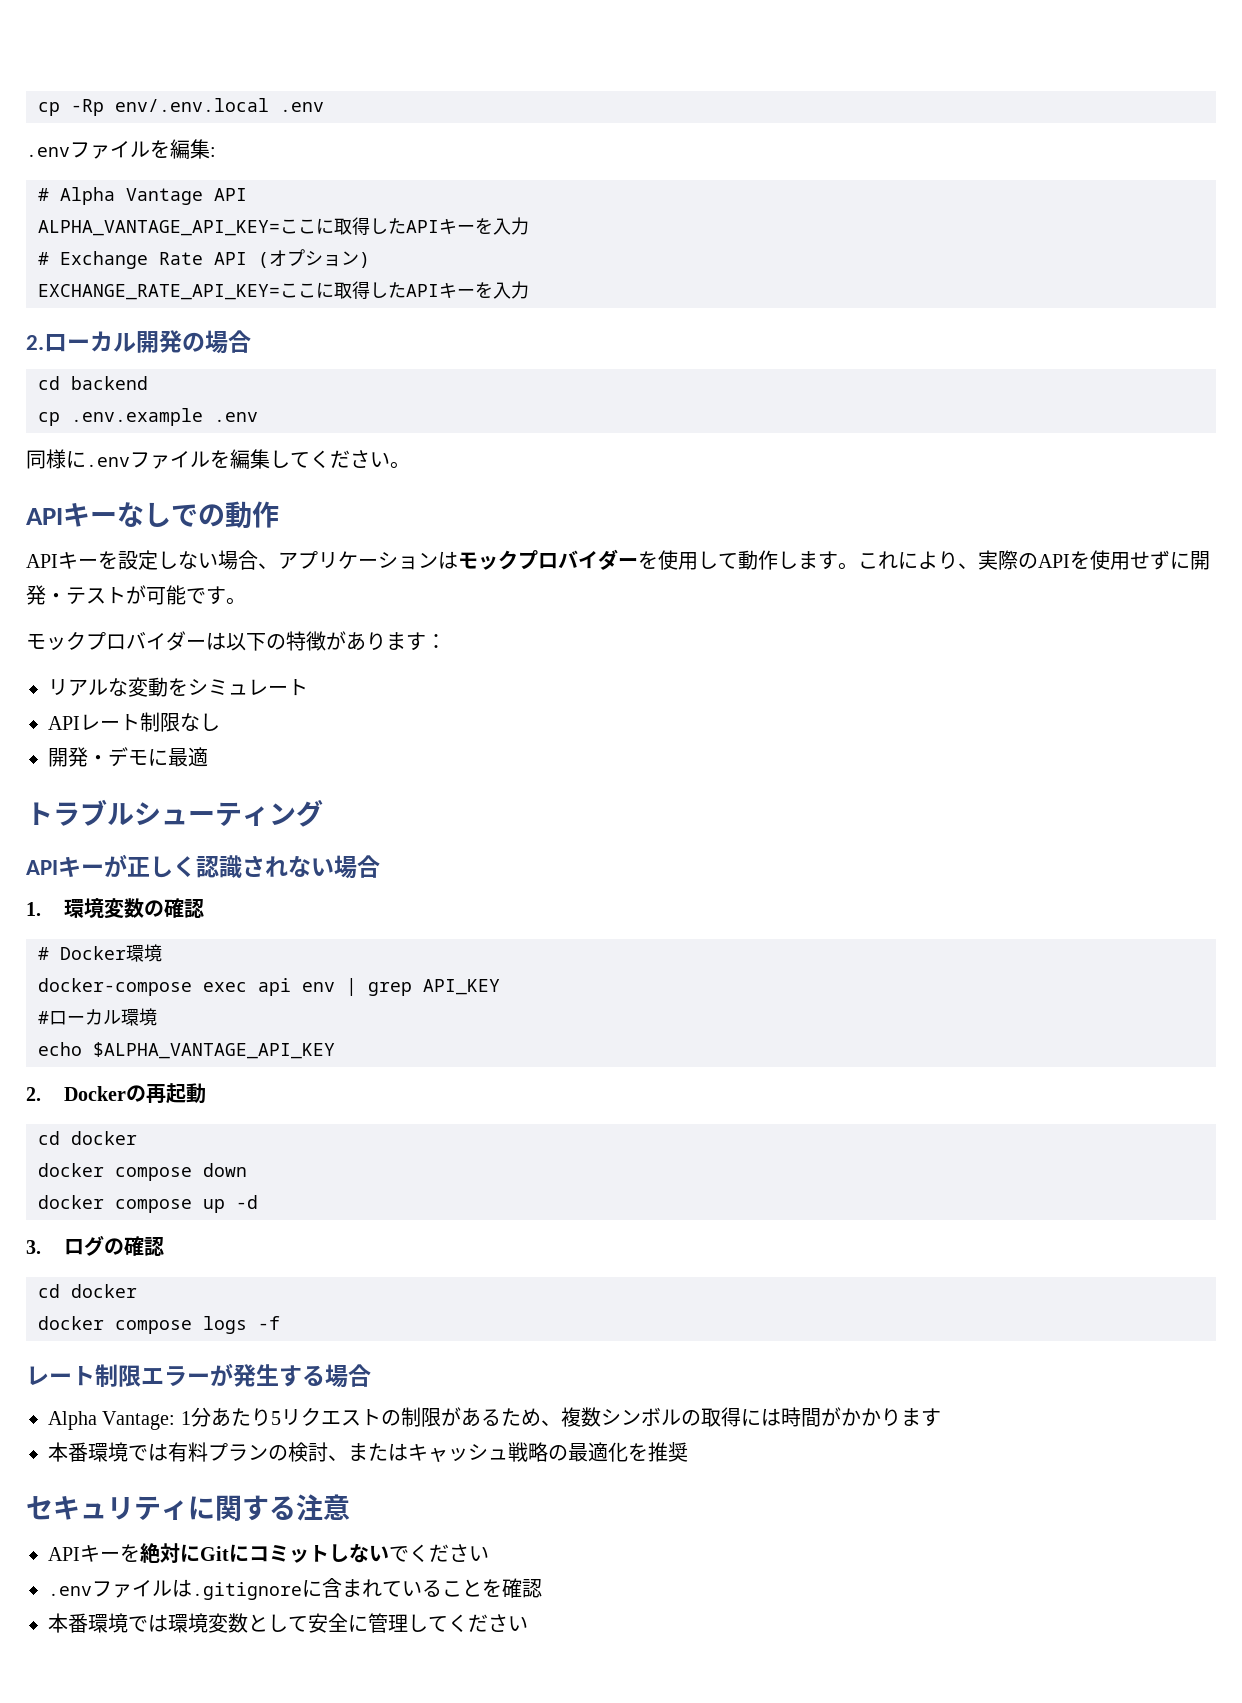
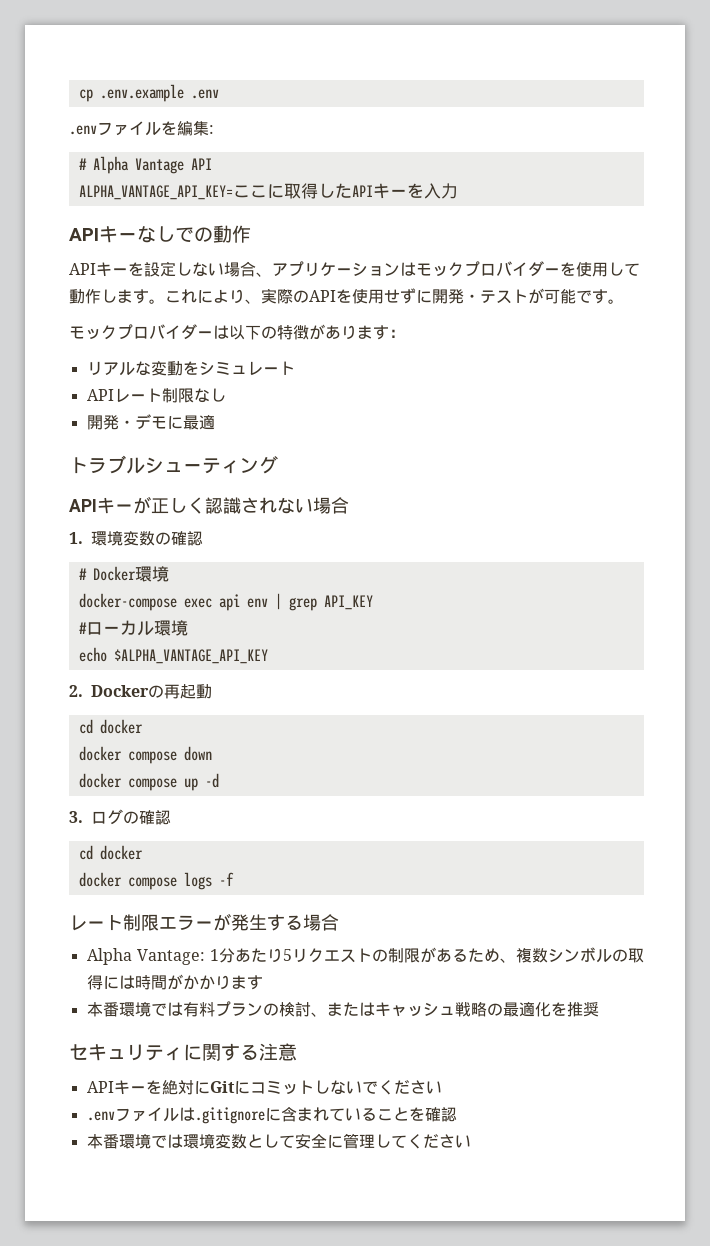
- cp -Rp env/.env.local .env
+ cp .env.example .env
- # Exchange Rate API (オプション)
- EXCHANGE_RATE_API_KEY=ここに取得したAPIキーを入力
- 2.ローカル開発の場合
- cd backend
- cp .env.example .env
- 同様に.envファイルを編集してください。

